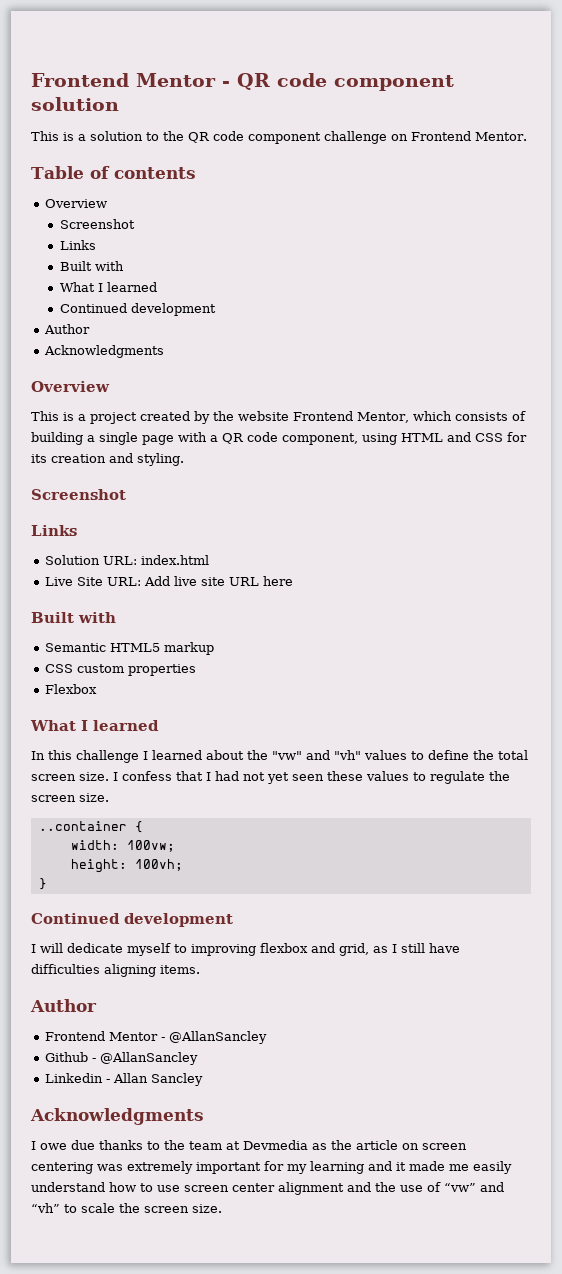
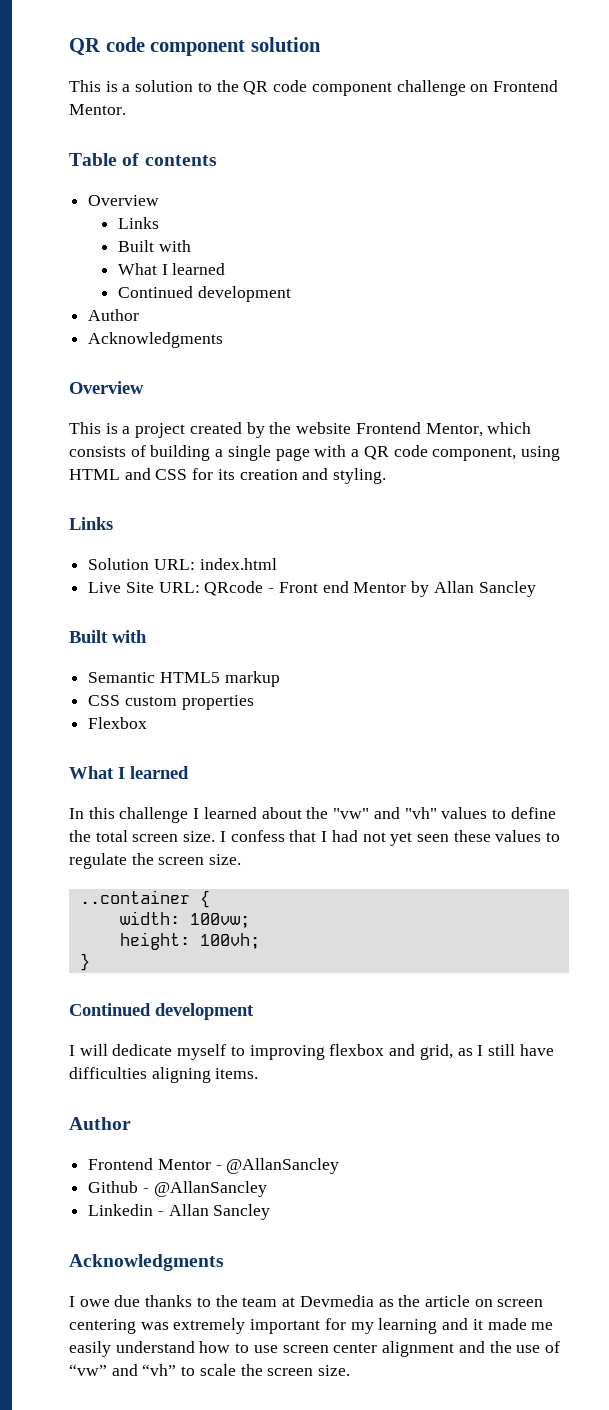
- Frontend Mentor - QR code component solution
+ QR code component solution
  Table of contents
  Overview
- Screenshot
  This is a project created by the website Frontend Mentor, which consists of building a single page with a QR code component, using HTML and CSS for its creation and styling.
- Screenshot
- Live Site URL: Add live site URL here
+ Live Site URL: QRcode - Front end Mentor by Allan Sancley

